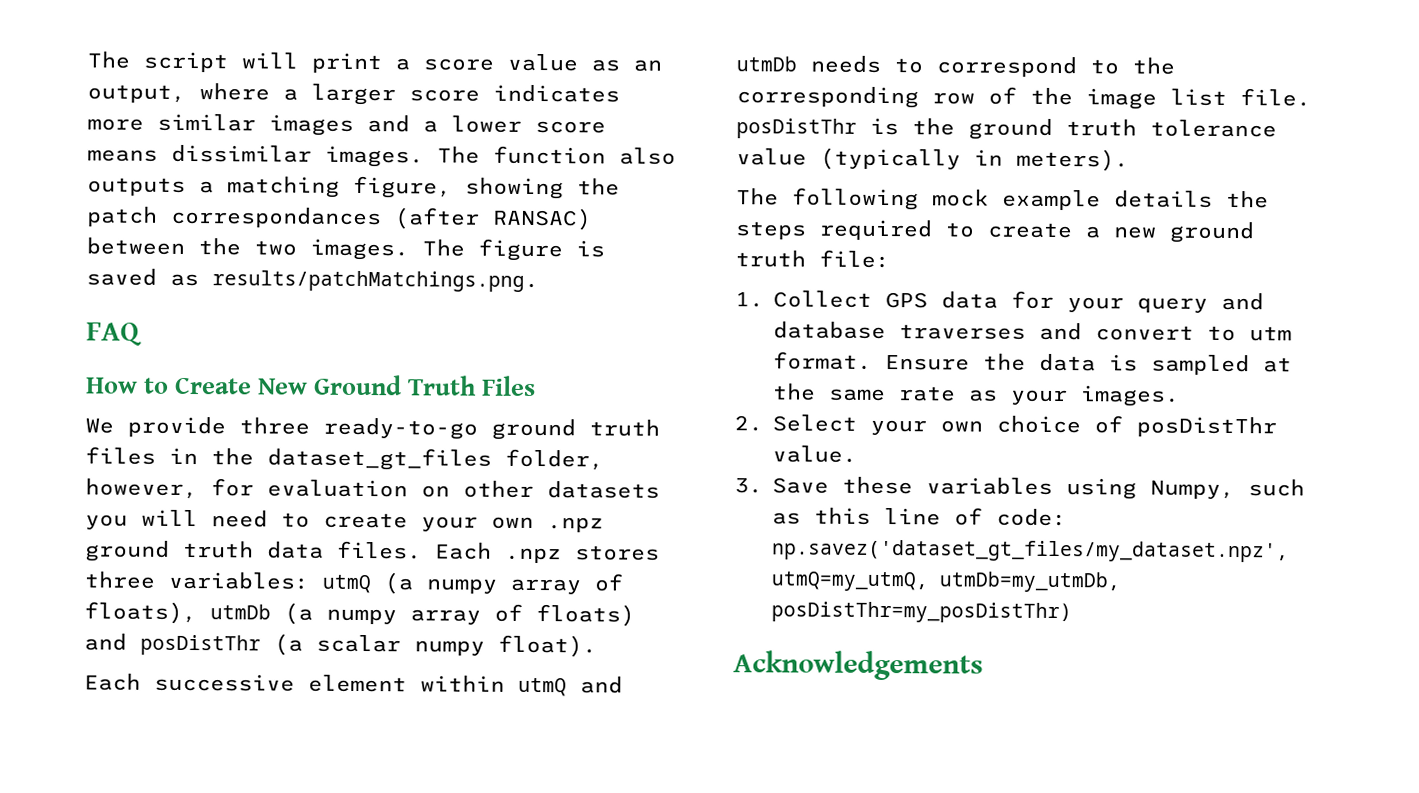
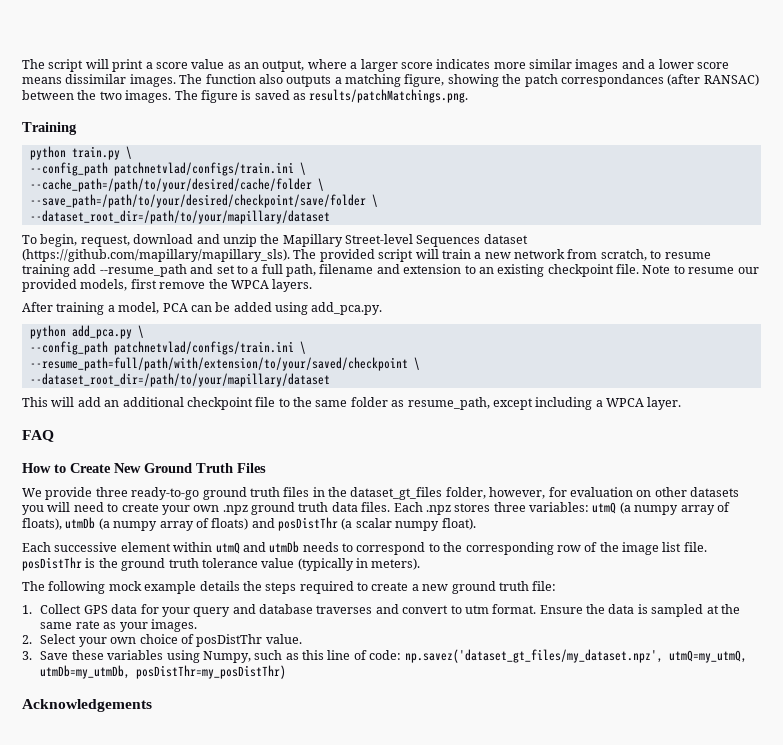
+ Training
+ python train.py \
+ --config_path patchnetvlad/configs/train.ini \
+ --cache_path=/path/to/your/desired/cache/folder \
+ --save_path=/path/to/your/desired/checkpoint/save/folder \
+ --dataset_root_dir=/path/to/your/mapillary/dataset
+ To begin, request, download and unzip the Mapillary Street-level Sequences dataset (https://github.com/mapillary/mapillary_sls). The provided script will train a new network from scratch, to resume training add --resume_path and set to a full path, filename and extension to an existing checkpoint file. Note to resume our provided models, first remove the WPCA layers.
+ After training a model, PCA can be added using add_pca.py.
+ python add_pca.py \
+ --config_path patchnetvlad/configs/train.ini \
+ --resume_path=full/path/with/extension/to/your/saved/checkpoint \
+ --dataset_root_dir=/path/to/your/mapillary/dataset
+ This will add an additional checkpoint file to the same folder as resume_path, except including a WPCA layer.

